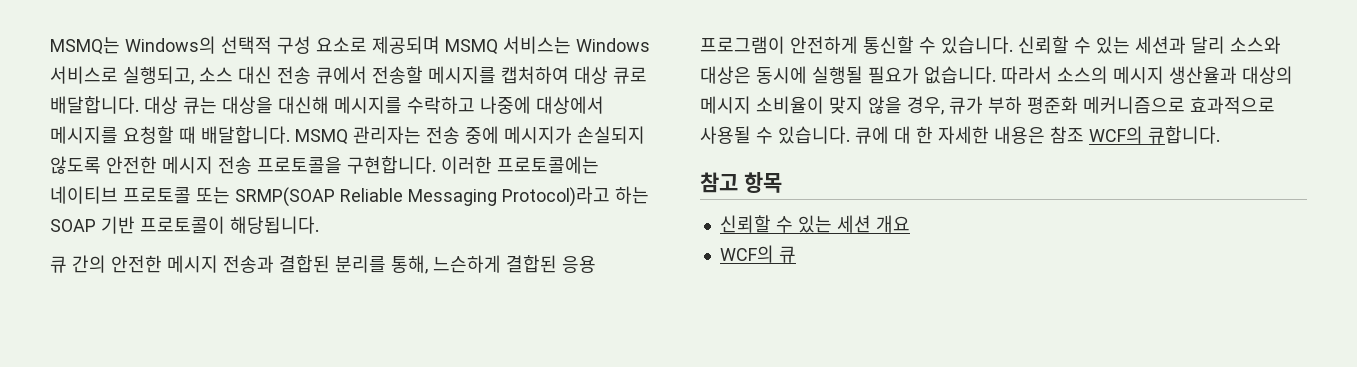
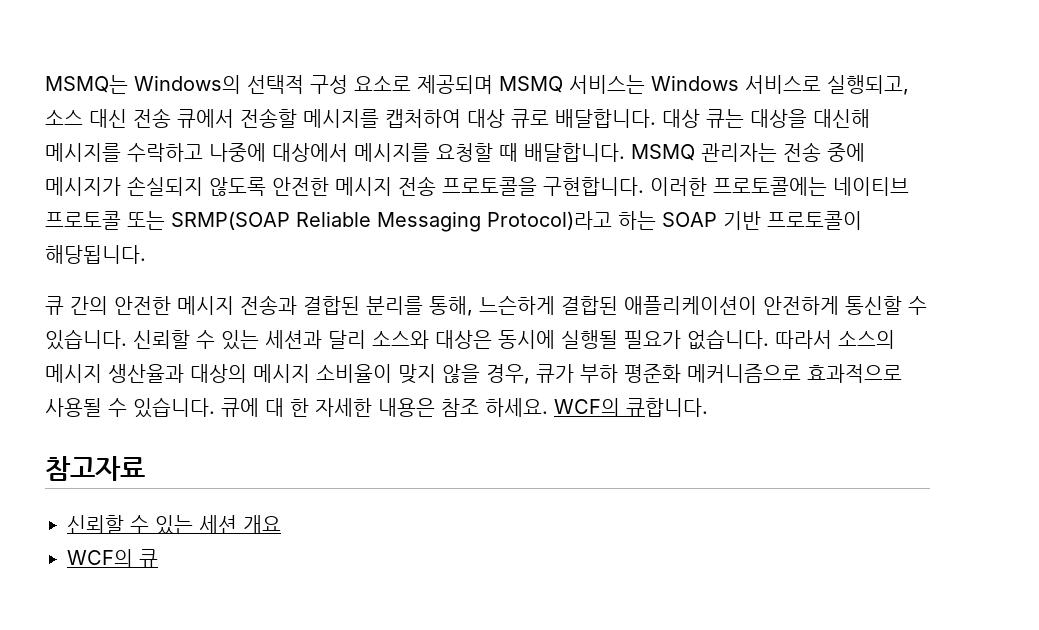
- 큐 간의 안전한 메시지 전송과 결합된 분리를 통해, 느슨하게 결합된 응용 프로그램이 안전하게 통신할 수 있습니다.
+ 큐 간의 안전한 메시지 전송과 결합된 분리를 통해, 느슨하게 결합된 애플리케이션이 안전하게 통신할 수 있습니다.
- 큐에 대 한 자세한 내용은 참조 WCF의 큐합니다.
+ 큐에 대 한 자세한 내용은 참조 하세요. WCF의 큐합니다.
- 참고 항목
+ 참고자료

